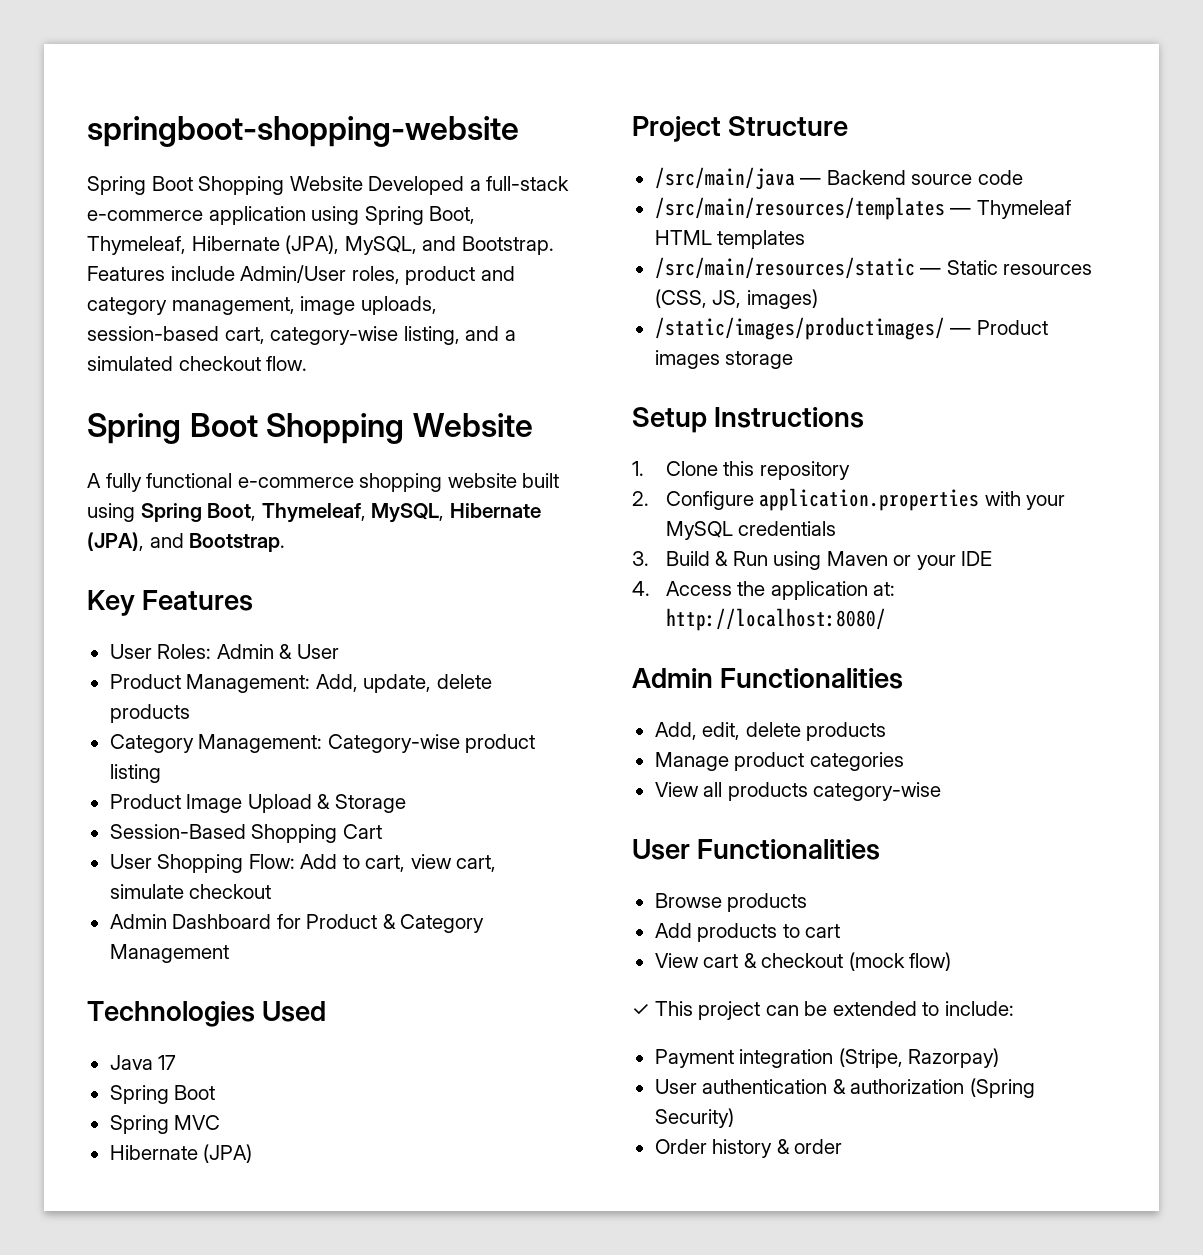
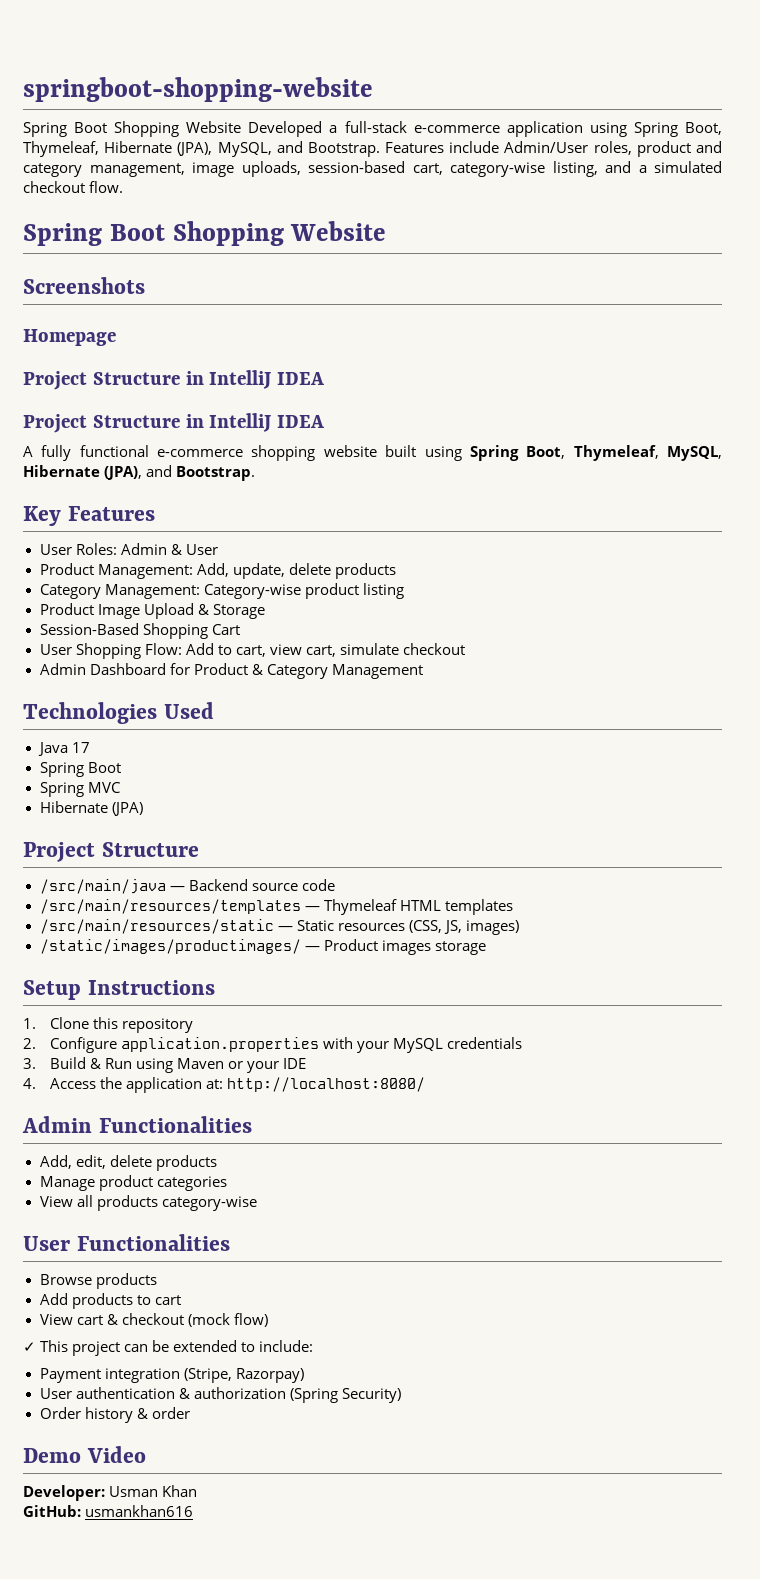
+ Screenshots
+ Homepage
+ Project Structure in IntelliJ IDEA
+ Project Structure in IntelliJ IDEA
+ Demo Video
+ Developer: Usman Khan
+ GitHub: usmankhan616

